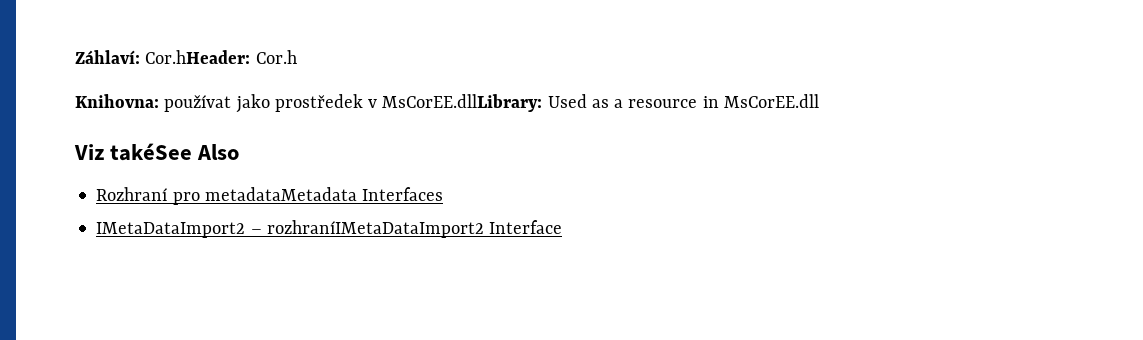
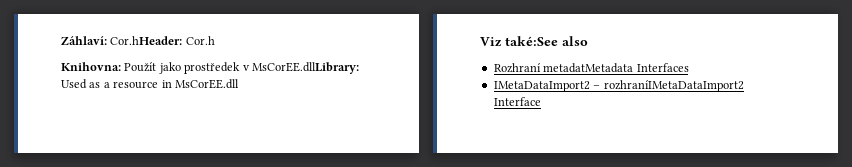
- Knihovna: používat jako prostředek v MsCorEE.dllLibrary: Used as a resource in MsCorEE.dll
+ Knihovna: Použít jako prostředek v MsCorEE.dllLibrary: Used as a resource in MsCorEE.dll
- Viz takéSee Also
+ Viz také:See also
- Rozhraní pro metadataMetadata Interfaces
+ Rozhraní metadatMetadata Interfaces

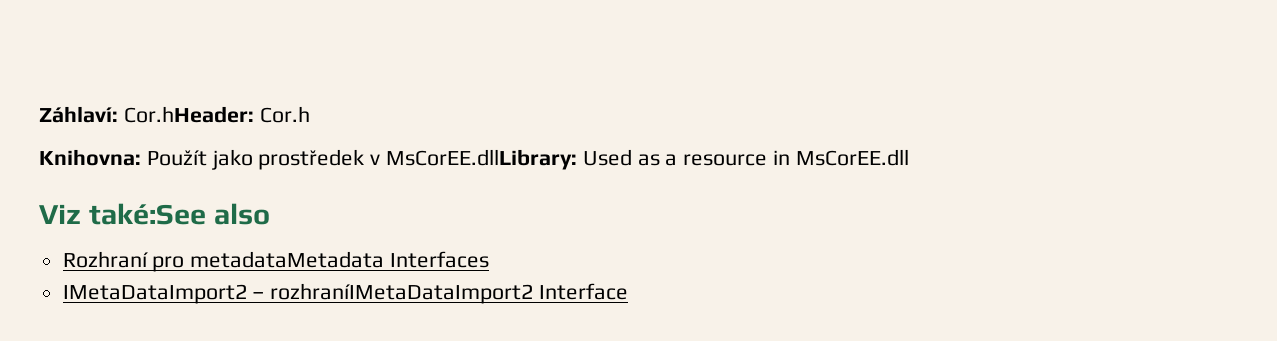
- Rozhraní metadatMetadata Interfaces
+ Rozhraní pro metadataMetadata Interfaces

